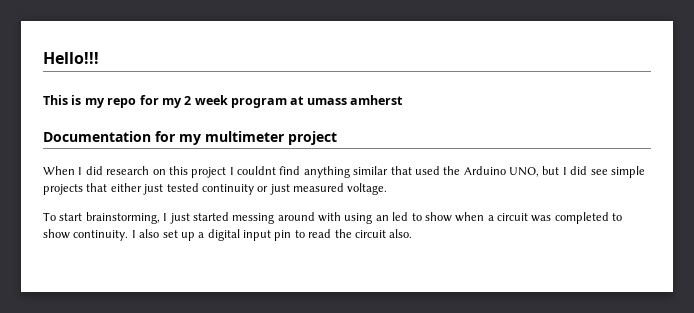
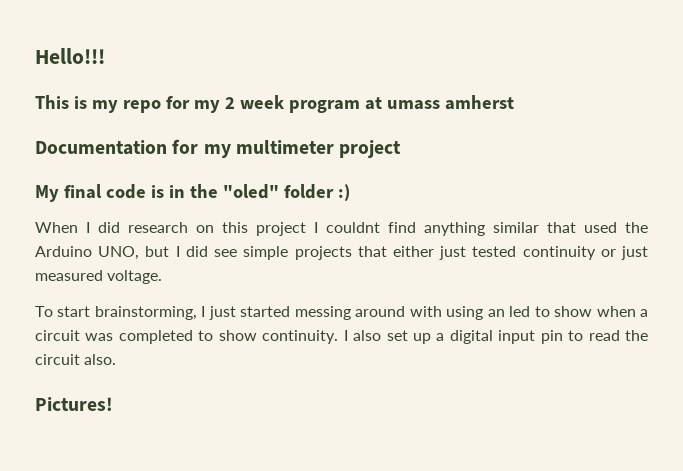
+ My final code is in the "oled" folder :)
+ Pictures!

